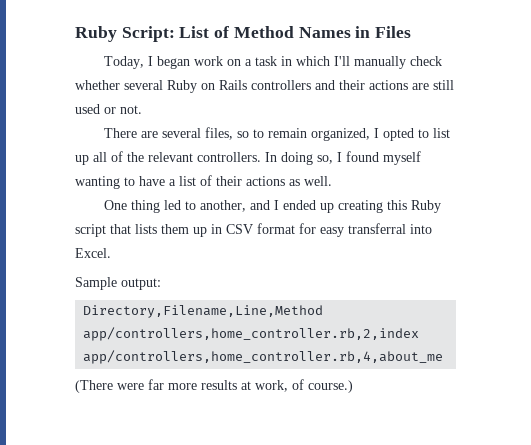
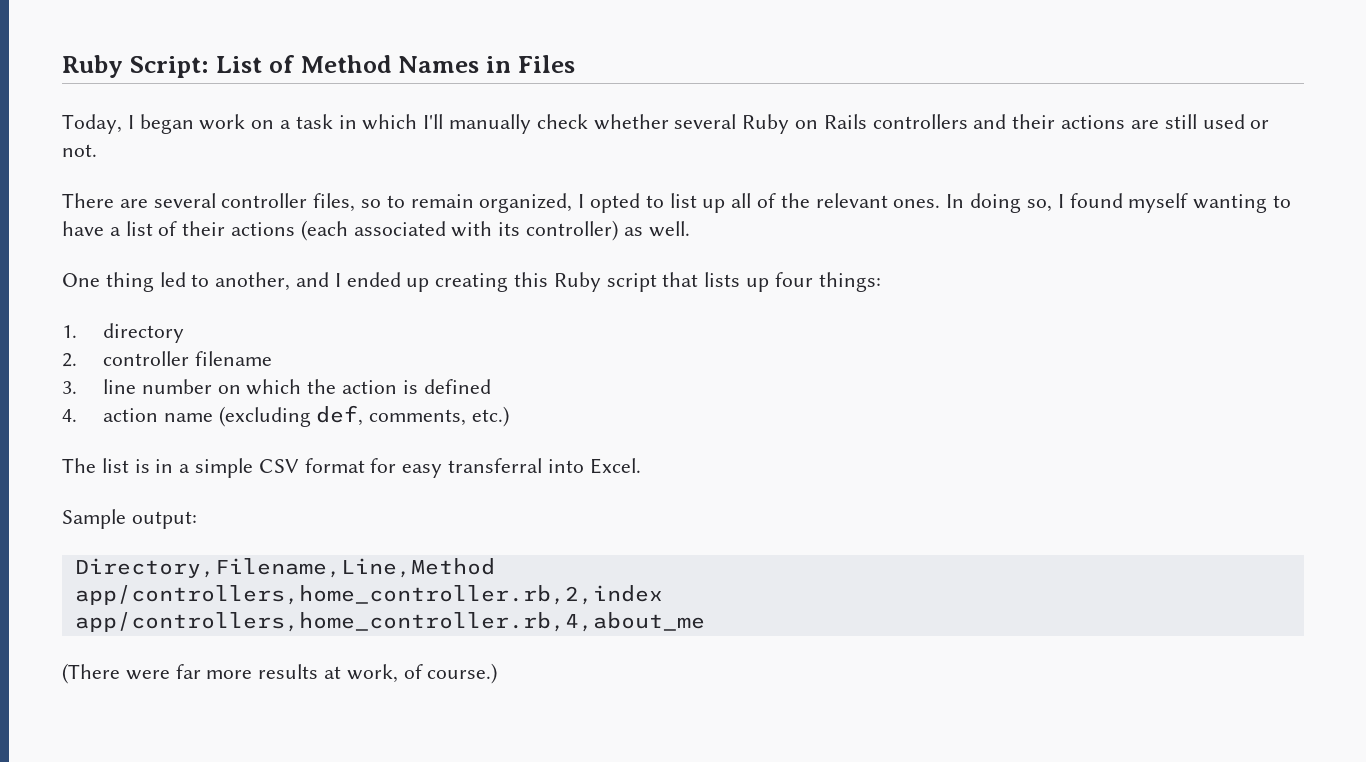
- There are several files, so to remain organized, I opted to list up all of the relevant controllers.
+ There are several controller files, so to remain organized, I opted to list up all of the relevant ones.
- In doing so, I found myself wanting to have a list of their actions as well.
+ In doing so, I found myself wanting to have a list of their actions (each associated with its controller) as well.
- One thing led to another, and I ended up creating this Ruby script that lists them up in CSV format for easy transferral into Excel.
+ One thing led to another, and I ended up creating this Ruby script that lists up four things:
+ 1. directory
+ 2. controller filename
+ 3. line number on which the action is defined
+ 4. action name (excluding def, comments, etc.)
+ The list is in a simple CSV format for easy transferral into Excel.

